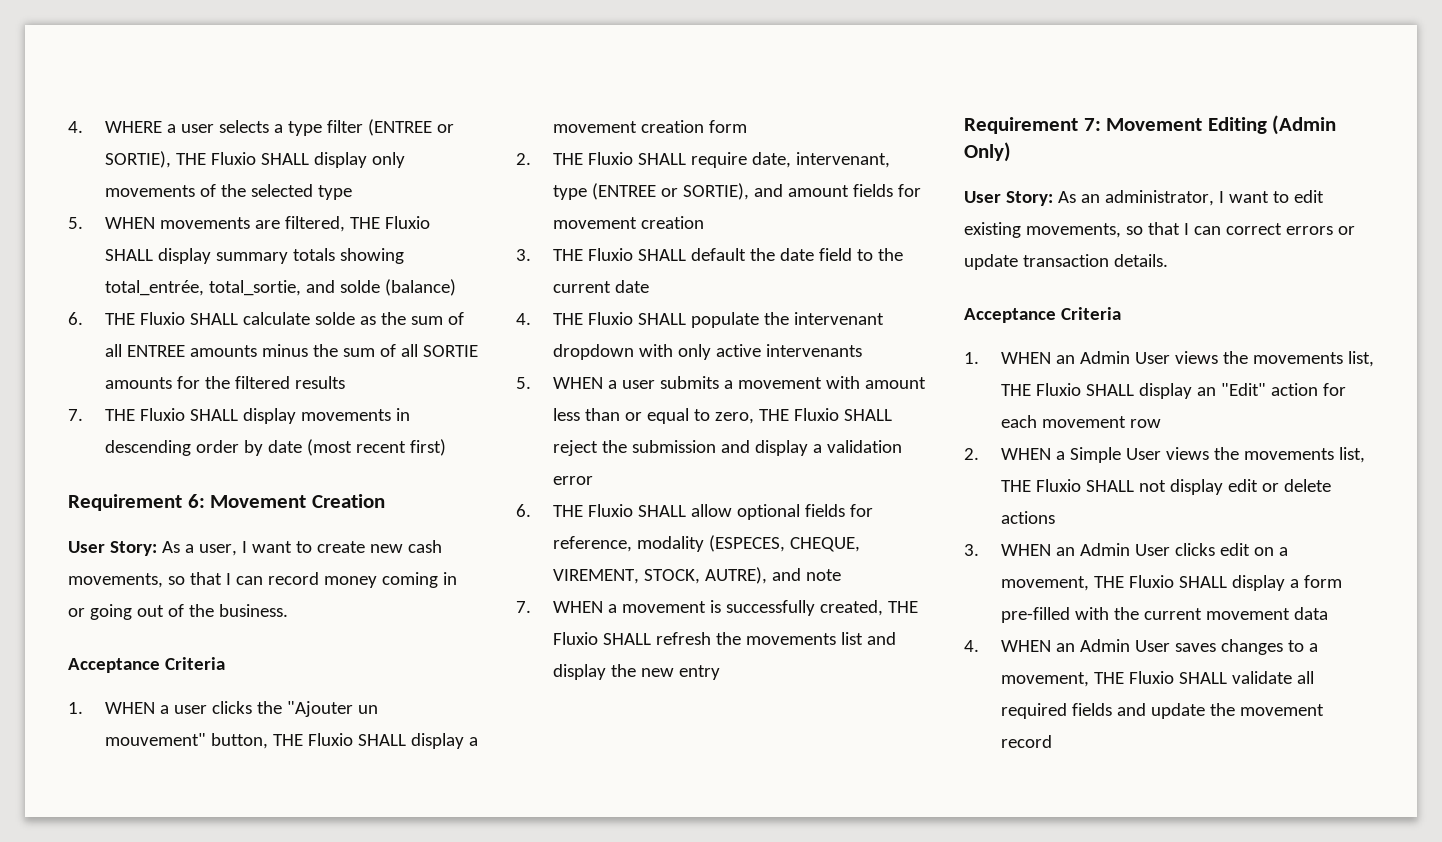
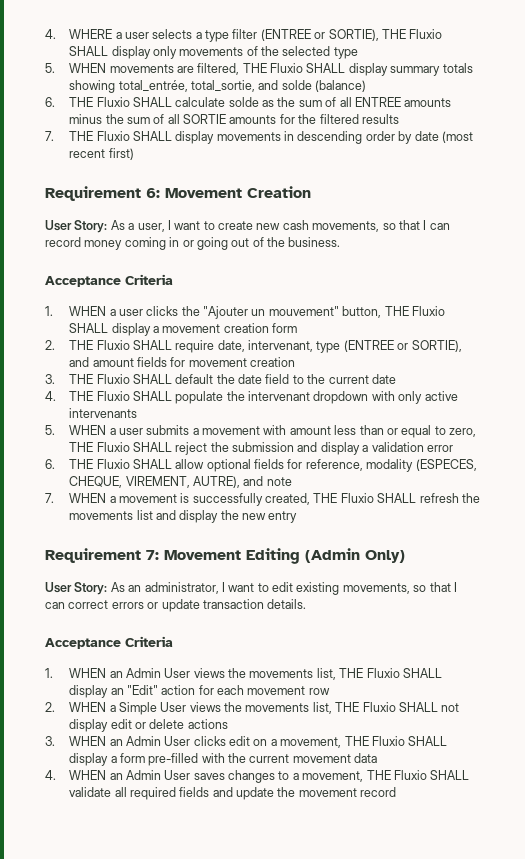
- 6. THE Fluxio SHALL allow optional fields for reference, modality (ESPECES, CHEQUE, VIREMENT, STOCK, AUTRE), and note
+ 6. THE Fluxio SHALL allow optional fields for reference, modality (ESPECES, CHEQUE, VIREMENT, AUTRE), and note

